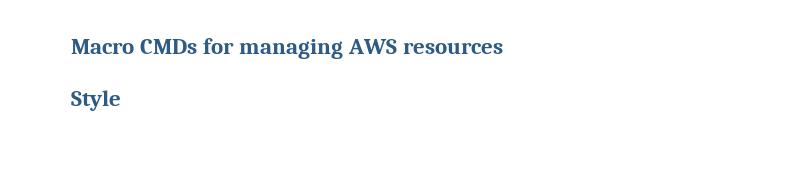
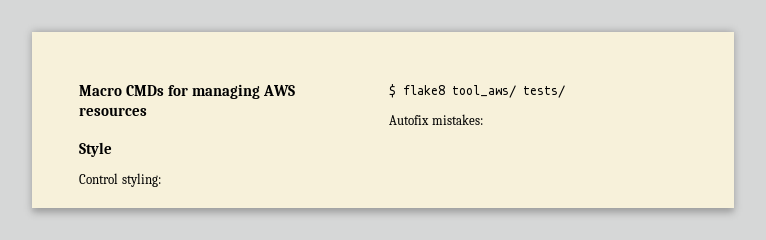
+ Control styling:
+ $ flake8 tool_aws/ tests/
+ Autofix mistakes:

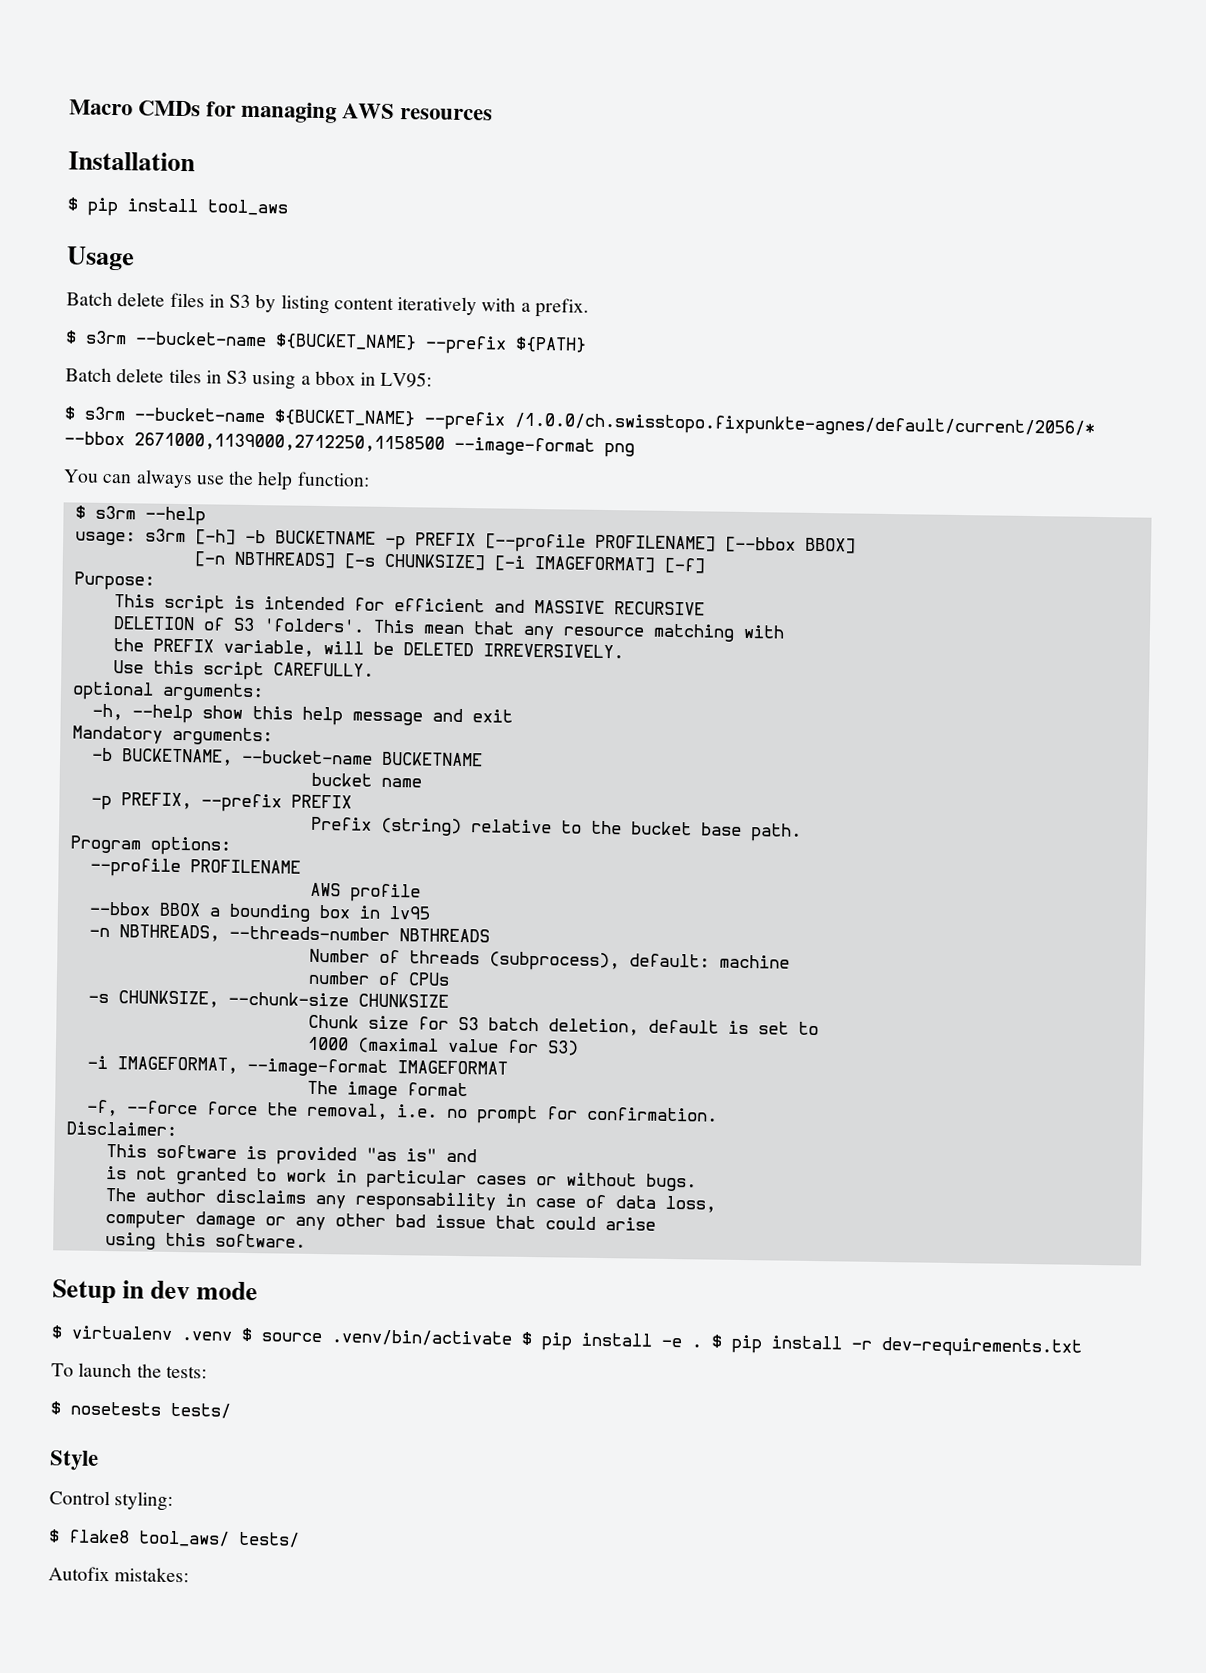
+ Installation
+ $ pip install tool_aws
+ Usage
+ Batch delete files in S3 by listing content iteratively with a prefix.
+ $ s3rm --bucket-name ${BUCKET_NAME} --prefix ${PATH}
+ Batch delete tiles in S3 using a bbox in LV95:
+ $ s3rm --bucket-name ${BUCKET_NAME} --prefix /1.0.0/ch.swisstopo.fixpunkte-agnes/default/current/2056/* --bbox 2671000,1139000,2712250,1158500 --image-format png
+ You can always use the help function:
+ $ s3rm --help
+ usage: s3rm [-h] -b BUCKETNAME -p PREFIX [--profile PROFILENAME] [--bbox BBOX]
+ [-n NBTHREADS] [-s CHUNKSIZE] [-i IMAGEFORMAT] [-f]
+ Purpose:
+ This script is intended for efficient and MASSIVE RECURSIVE
+ DELETION of S3 'folders'. This mean that any resource matching with
+ the PREFIX variable, will be DELETED IRREVERSIVELY.
+ Use this script CAREFULLY.
+ optional arguments:
+ -h, --help show this help message and exit
+ Mandatory arguments:
+ -b BUCKETNAME, --bucket-name BUCKETNAME
+ bucket name
+ -p PREFIX, --prefix PREFIX
+ Prefix (string) relative to the bucket base path.
+ Program options:
+ --profile PROFILENAME
+ AWS profile
+ --bbox BBOX a bounding box in lv95
+ -n NBTHREADS, --threads-number NBTHREADS
+ Number of threads (subprocess), default: machine
+ number of CPUs
+ -s CHUNKSIZE, --chunk-size CHUNKSIZE
+ Chunk size for S3 batch deletion, default is set to
+ 1000 (maximal value for S3)
+ -i IMAGEFORMAT, --image-format IMAGEFORMAT
+ The image format
+ -f, --force force the removal, i.e. no prompt for confirmation.
+ Disclaimer:
+ This software is provided "as is" and
+ is not granted to work in particular cases or without bugs.
+ The author disclaims any responsability in case of data loss,
+ computer damage or any other bad issue that could arise
+ using this software.
+ Setup in dev mode
+ $ virtualenv .venv $ source .venv/bin/activate $ pip install -e . $ pip install -r dev-requirements.txt
+ To launch the tests:
+ $ nosetests tests/

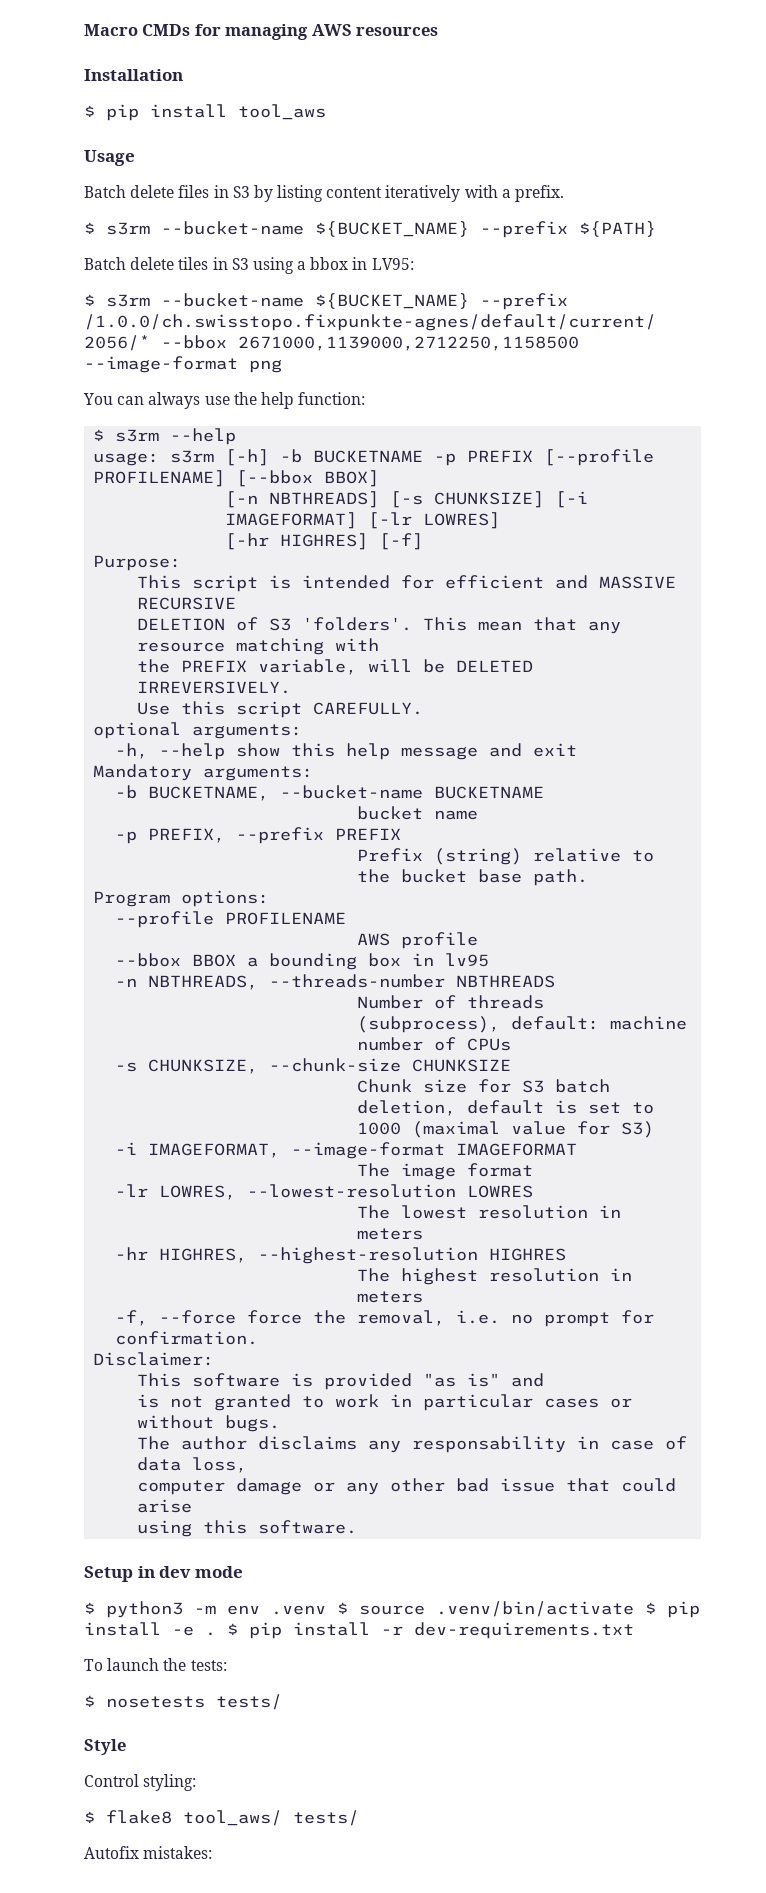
- [-n NBTHREADS] [-s CHUNKSIZE] [-i IMAGEFORMAT] [-f]
+ [-n NBTHREADS] [-s CHUNKSIZE] [-i IMAGEFORMAT] [-lr LOWRES]
+ [-hr HIGHRES] [-f]
+ -lr LOWRES, --lowest-resolution LOWRES
+ The lowest resolution in meters
+ -hr HIGHRES, --highest-resolution HIGHRES
+ The highest resolution in meters
- $ virtualenv .venv $ source .venv/bin/activate $ pip install -e .
+ $ python3 -m env .venv $ source .venv/bin/activate $ pip install -e .

